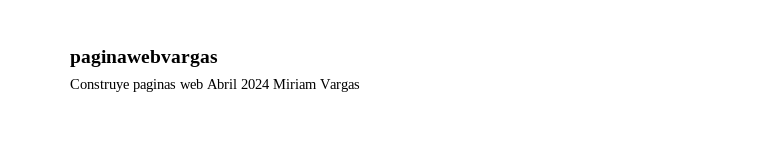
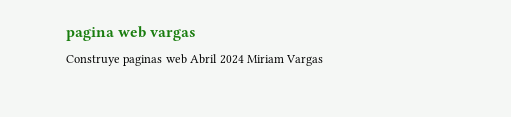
- paginawebvargas
+ pagina web vargas

